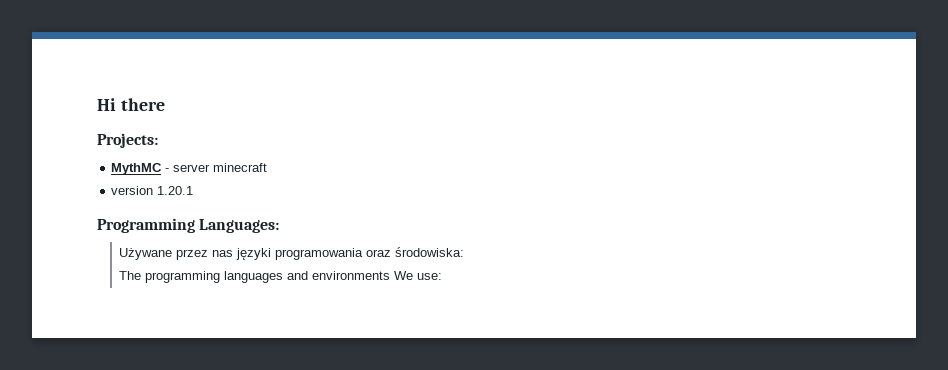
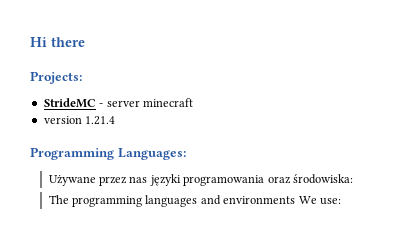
- MythMC - server minecraft
+ StrideMC - server minecraft
- version 1.20.1
+ version 1.21.4

